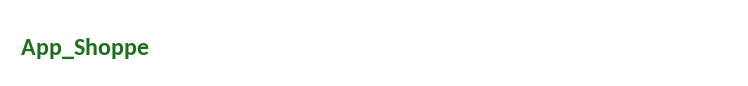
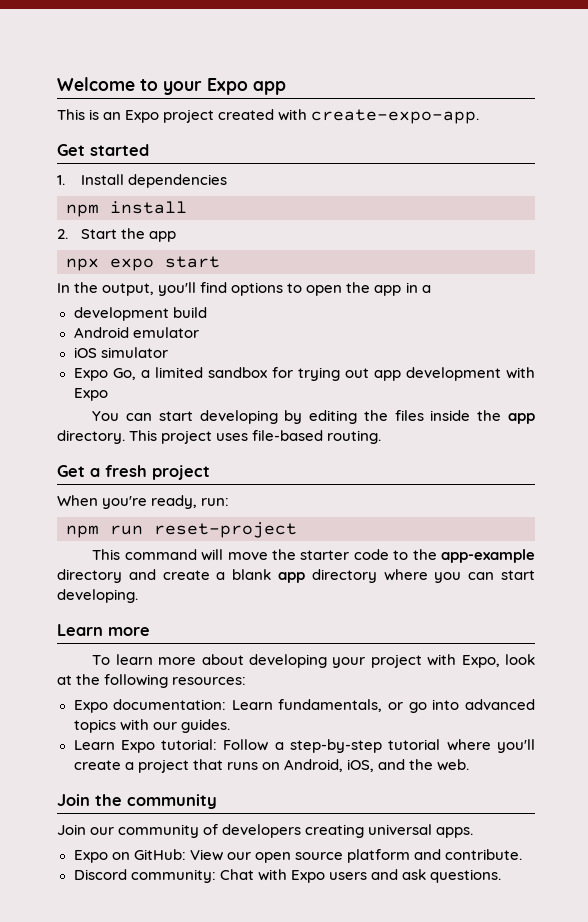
- App_Shoppe
+ Welcome to your Expo app
+ This is an Expo project created with create-expo-app.
+ Get started
+ 1. Install dependencies
+ npm install
+ 2. Start the app
+ npx expo start
+ In the output, you'll find options to open the app in a
+ development build
+ Android emulator
+ iOS simulator
+ Expo Go, a limited sandbox for trying out app development with Expo
+ You can start developing by editing the files inside the app directory. This project uses file-based routing.
+ Get a fresh project
+ When you're ready, run:
+ npm run reset-project
+ This command will move the starter code to the app-example directory and create a blank app directory where you can start developing.
+ Learn more
+ To learn more about developing your project with Expo, look at the following resources:
+ Expo documentation: Learn fundamentals, or go into advanced topics with our guides.
+ Learn Expo tutorial: Follow a step-by-step tutorial where you'll create a project that runs on Android, iOS, and the web.
+ Join the community
+ Join our community of developers creating universal apps.
+ Expo on GitHub: View our open source platform and contribute.
+ Discord community: Chat with Expo users and ask questions.

